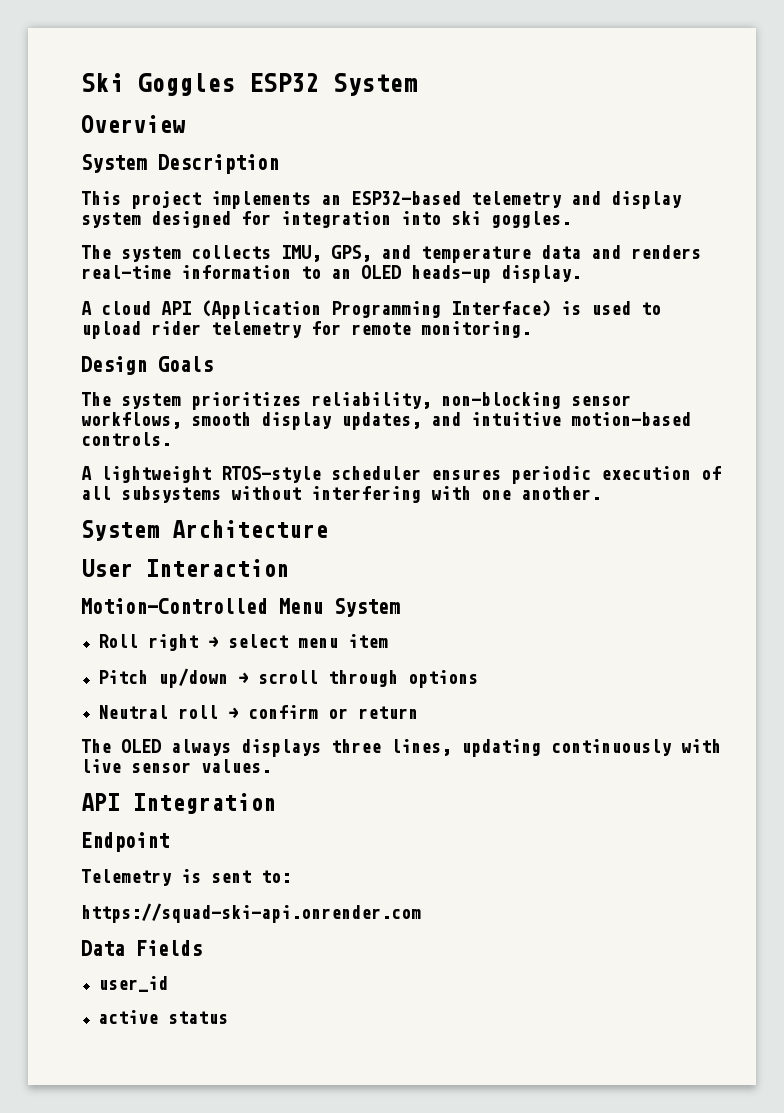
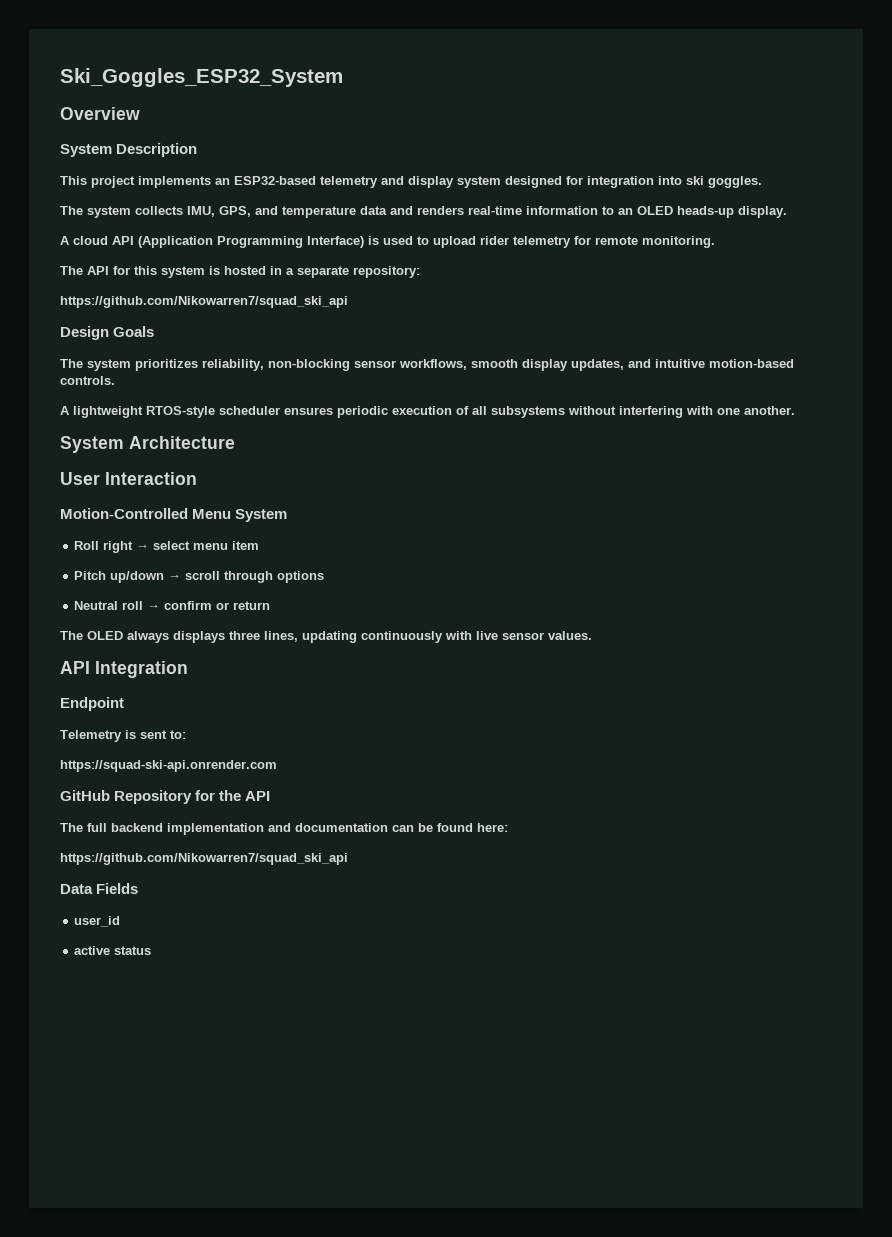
- Ski Goggles ESP32 System
+ Ski_Goggles_ESP32_System
+ The API for this system is hosted in a separate repository:
+ https://github.com/Nikowarren7/squad_ski_api
+ GitHub Repository for the API
+ The full backend implementation and documentation can be found here:
+ https://github.com/Nikowarren7/squad_ski_api

